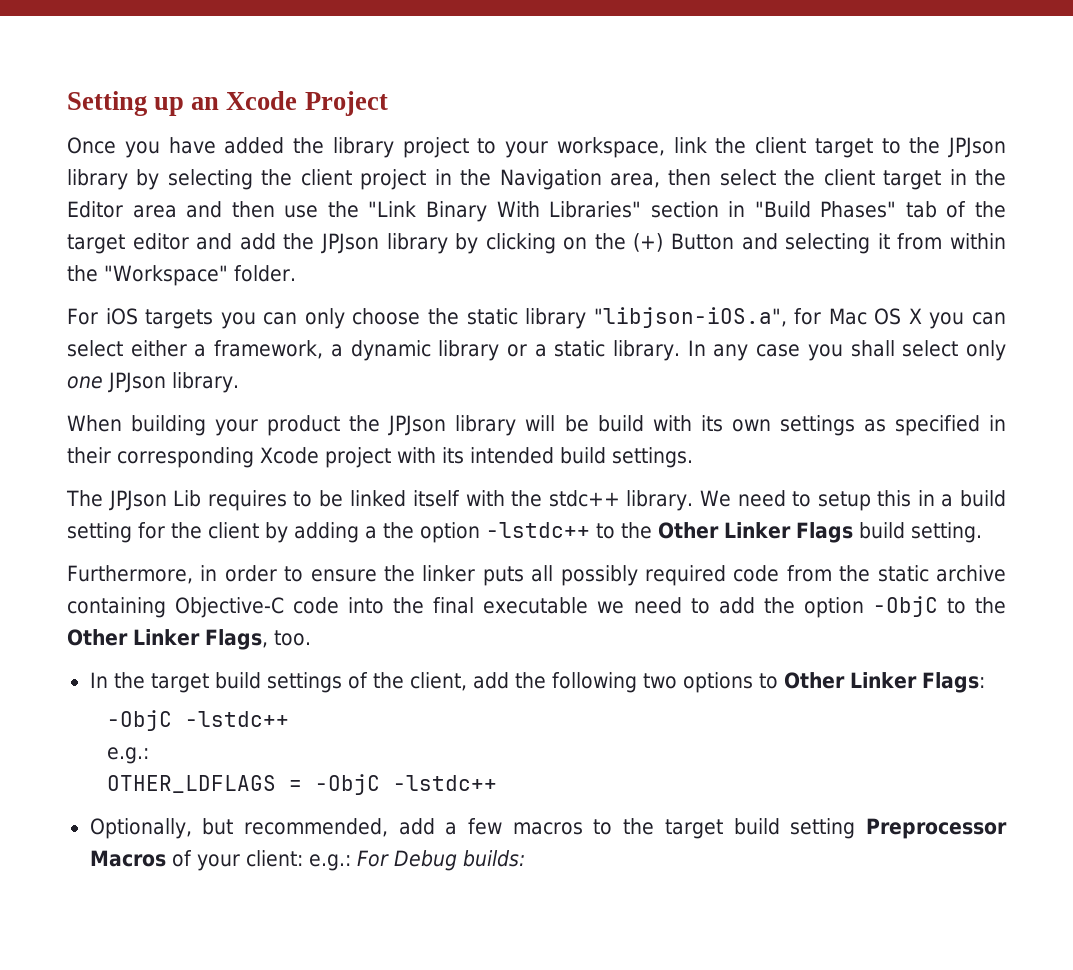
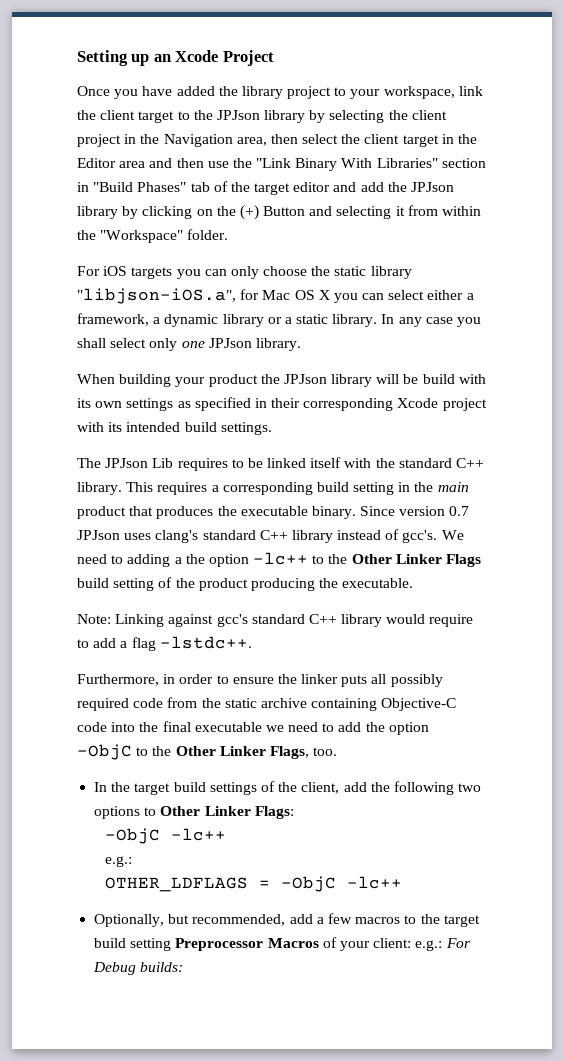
- The JPJson Lib requires to be linked itself with the stdc++ library. We need to setup this in a build setting for the client by adding a the option -lstdc++ to the Other Linker Flags build setting.
+ The JPJson Lib requires to be linked itself with the standard C++ library. This requires a corresponding build setting in the main product that produces the executable binary. Since version 0.7 JPJson uses clang's standard C++ library instead of gcc's. We need to adding a the option -lc++ to the Other Linker Flags build setting of the product producing the executable.
+ Note: Linking against gcc's standard C++ library would require to add a flag -lstdc++.
  In the target build settings of the client, add the following two options to Other Linker Flags:
- -ObjC -lstdc++
+ -ObjC -lc++
- OTHER_LDFLAGS = -ObjC -lstdc++
+ OTHER_LDFLAGS = -ObjC -lc++

